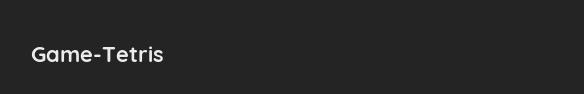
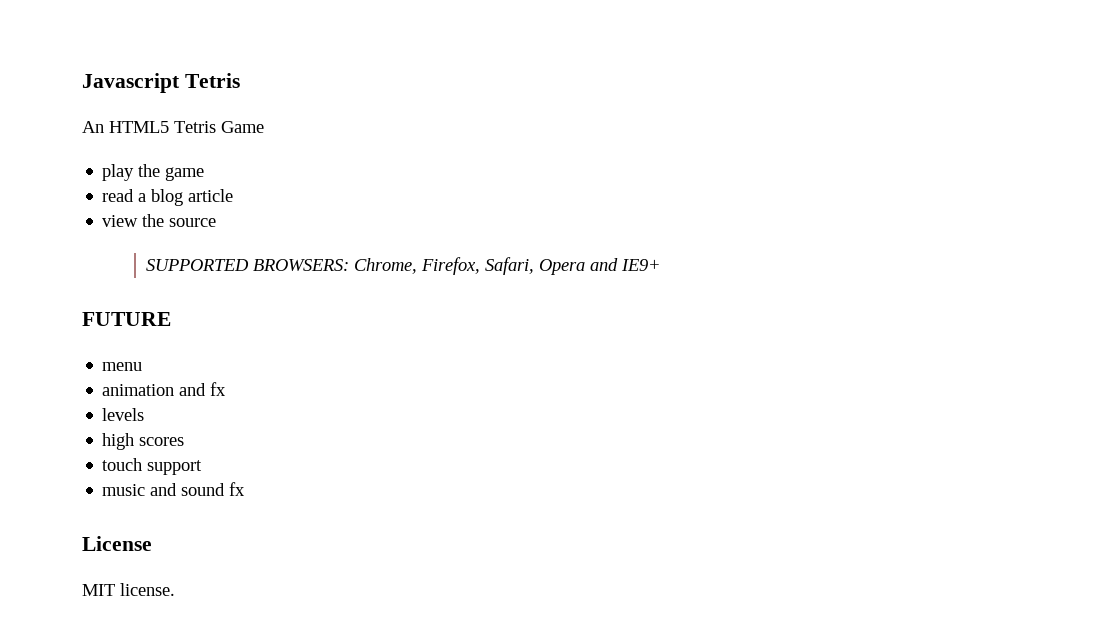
- Game-Tetris
+ Javascript Tetris
+ An HTML5 Tetris Game
+ play the game
+ read a blog article
+ view the source
+ SUPPORTED BROWSERS: Chrome, Firefox, Safari, Opera and IE9+
+ FUTURE
+ menu
+ animation and fx
+ levels
+ high scores
+ touch support
+ music and sound fx
+ License
+ MIT license.

